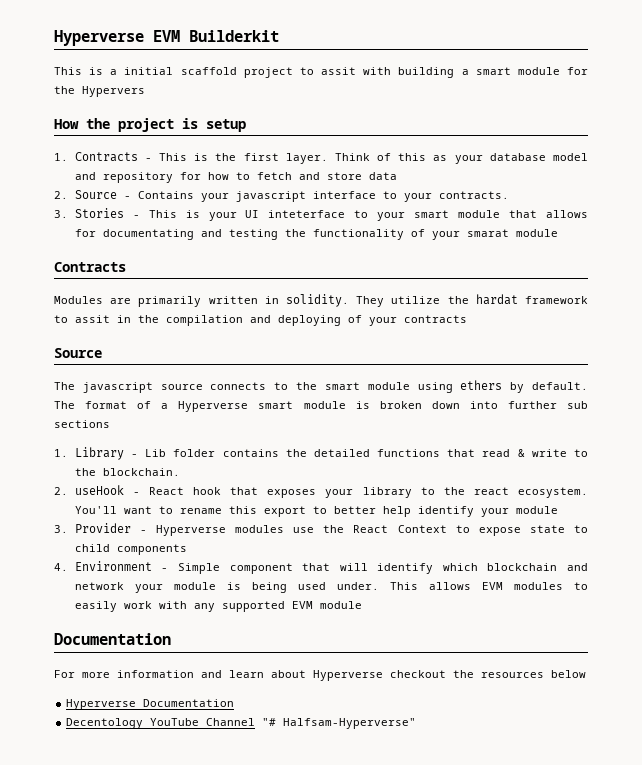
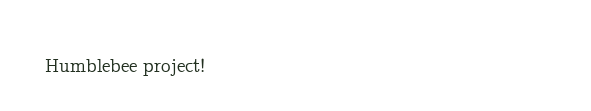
- Hyperverse EVM Builderkit
- This is a initial scaffold project to assit with building a smart module for the Hypervers
- How the project is setup
- 1. Contracts - This is the first layer. Think of this as your database model and repository for how to fetch and store data
- 2. Source - Contains your javascript interface to your contracts.
- 3. Stories - This is your UI inteterface to your smart module that allows for documentating and testing the functionality of your smarat module
- Contracts
- Modules are primarily written in solidity. They utilize the hardat framework to assit in the compilation and deploying of your contracts
- Source
- The javascript source connects to the smart module using ethers by default. The format of a Hyperverse smart module is broken down into further sub sections
- 1. Library - Lib folder contains the detailed functions that read & write to the blockchain.
- 2. useHook - React hook that exposes your library to the react ecosystem. You'll want to rename this export to better help identify your module
- 3. Provider - Hyperverse modules use the React Context to expose state to child components
- 4. Environment - Simple component that will identify which blockchain and network your module is being used under. This allows EVM modules to easily work with any supported EVM module
- Documentation
- For more information and learn about Hyperverse checkout the resources below
- Hyperverse Documentation
- Decentology YouTube Channel "# Halfsam-Hyperverse"
+ Humblebee project!

